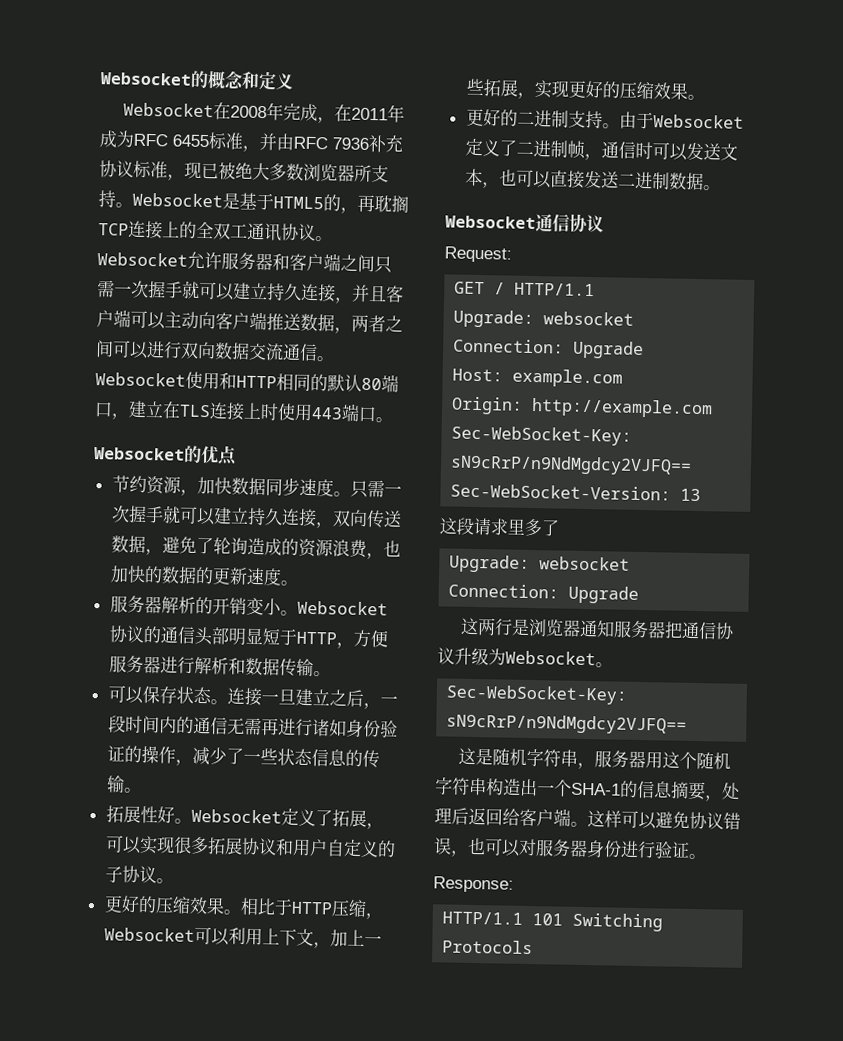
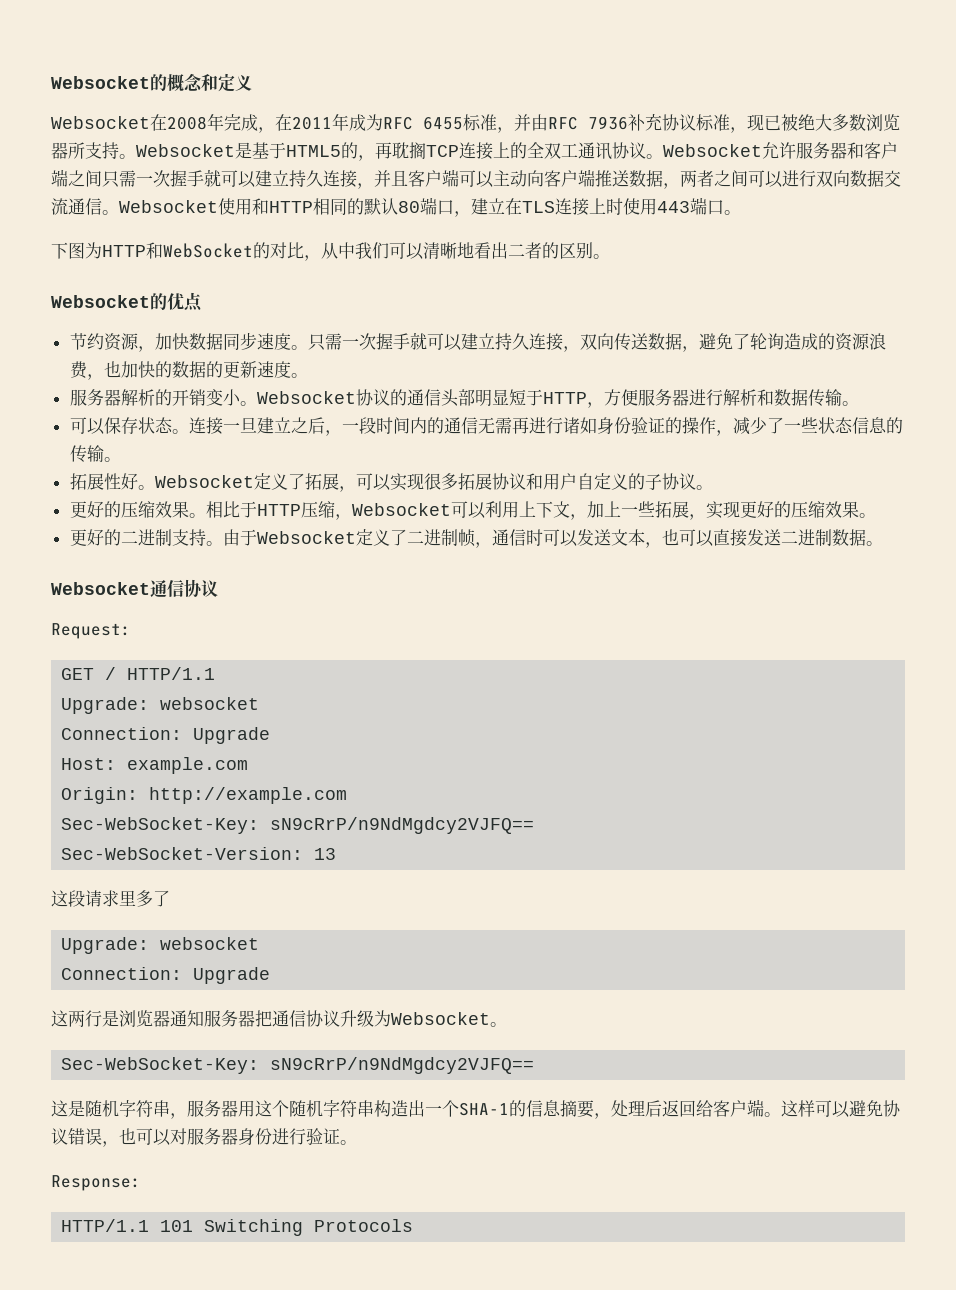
+ 下图为HTTP和WebSocket的对比，从中我们可以清晰地看出二者的区别。

